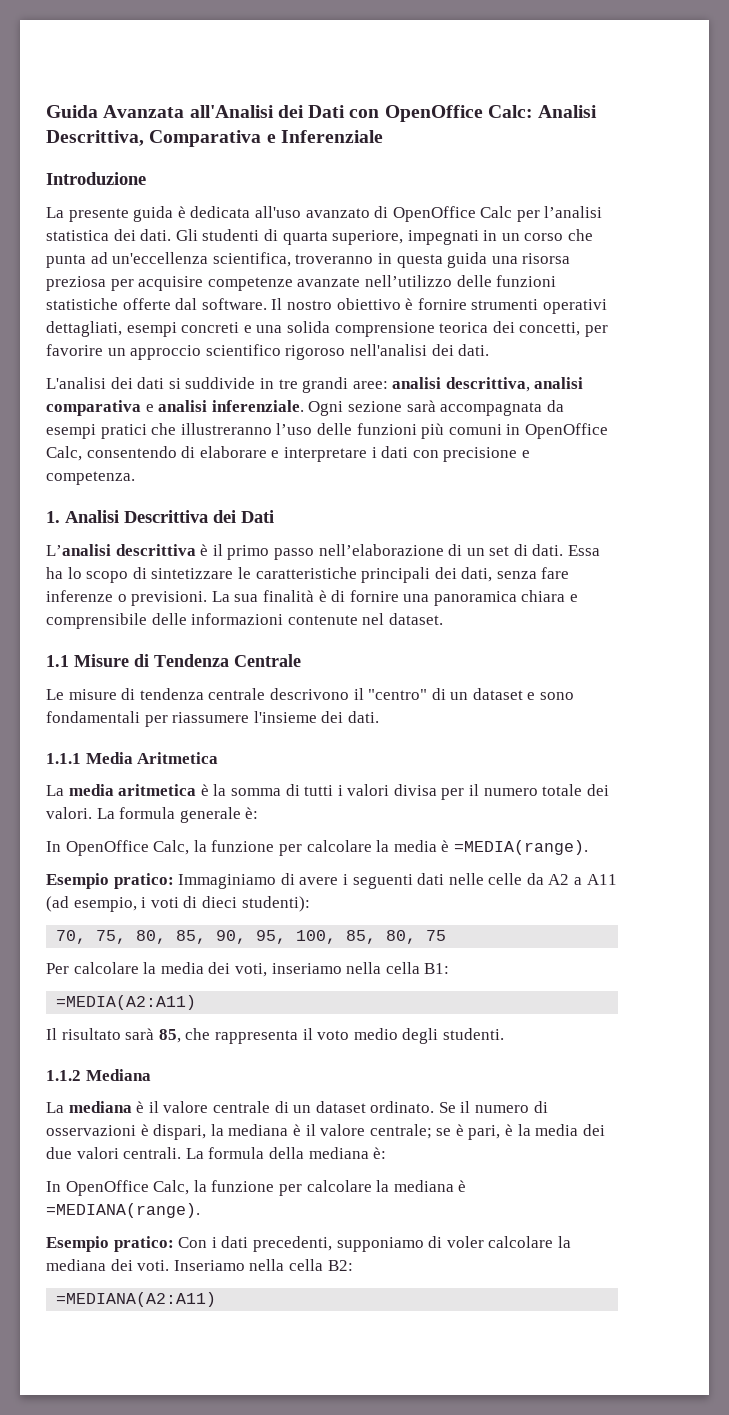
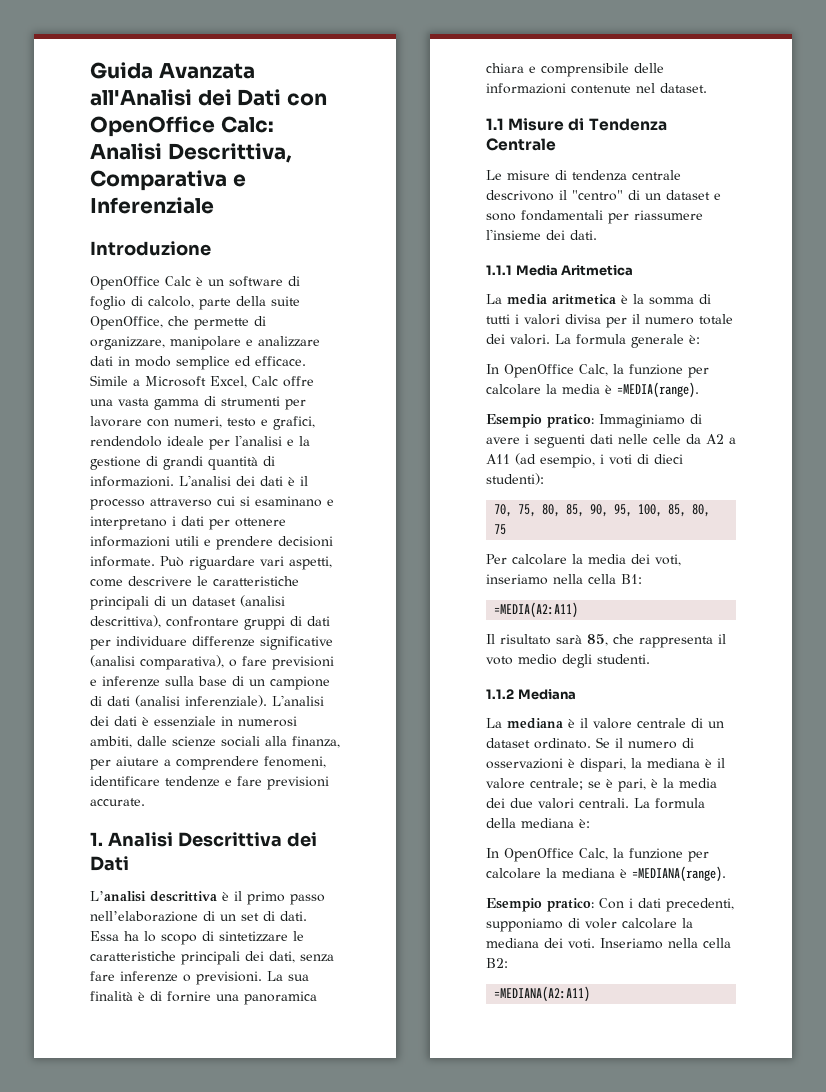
- La presente guida è dedicata all'uso avanzato di OpenOffice Calc per l’analisi statistica dei dati. Gli studenti di quarta superiore, impegnati in un corso che punta ad un'eccellenza scientifica, troveranno in questa guida una risorsa preziosa per acquisire competenze avanzate nell’utilizzo delle funzioni statistiche offerte dal software. Il nostro obiettivo è fornire strumenti operativi dettagliati, esempi concreti e una solida comprensione teorica dei concetti, per favorire un approccio scientifico rigoroso nell'analisi dei dati.
- L'analisi dei dati si suddivide in tre grandi aree: analisi descrittiva, analisi comparativa e analisi inferenziale. Ogni sezione sarà accompagnata da esempi pratici che illustreranno l’uso delle funzioni più comuni in OpenOffice Calc, consentendo di elaborare e interpretare i dati con precisione e competenza.
+ OpenOffice Calc è un software di foglio di calcolo, parte della suite OpenOffice, che permette di organizzare, manipolare e analizzare dati in modo semplice ed efficace. Simile a Microsoft Excel, Calc offre una vasta gamma di strumenti per lavorare con numeri, testo e grafici, rendendolo ideale per l'analisi e la gestione di grandi quantità di informazioni. L'analisi dei dati è il processo attraverso cui si esaminano e interpretano i dati per ottenere informazioni utili e prendere decisioni informate. Può riguardare vari aspetti, come descrivere le caratteristiche principali di un dataset (analisi descrittiva), confrontare gruppi di dati per individuare differenze significative (analisi comparativa), o fare previsioni e inferenze sulla base di un campione di dati (analisi inferenziale). L'analisi dei dati è essenziale in numerosi ambiti, dalle scienze sociali alla finanza, per aiutare a comprendere fenomeni, identificare tendenze e fare previsioni accurate.

